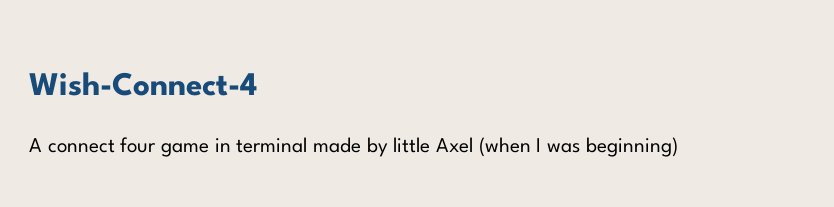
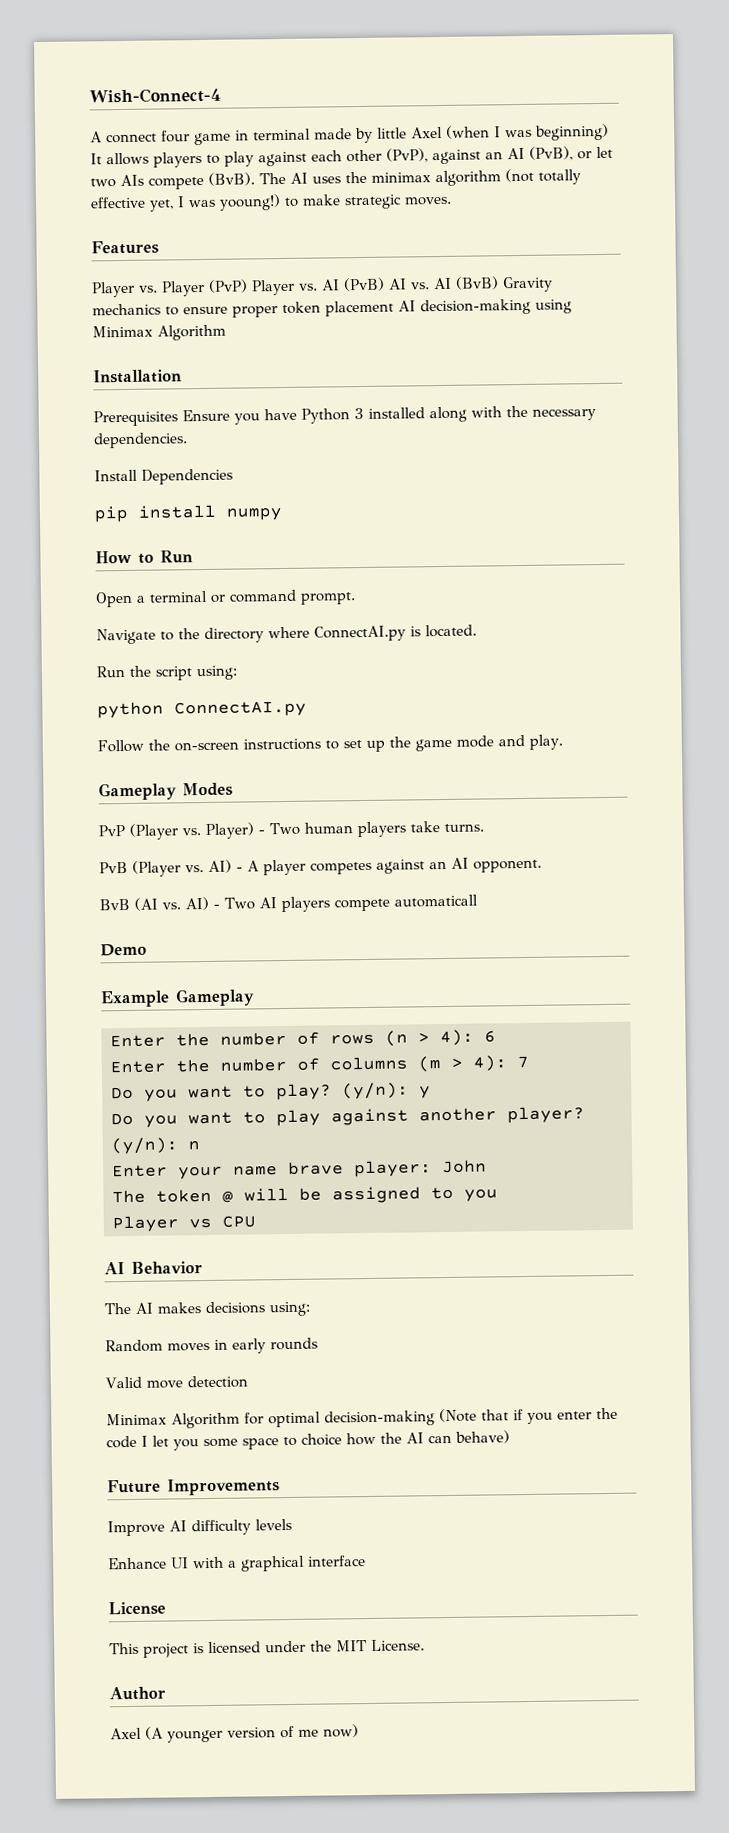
- A connect four game in terminal made by little Axel (when I was beginning)
+ A connect four game in terminal made by little Axel (when I was beginning) It allows players to play against each other (PvP), against an AI (PvB), or let two AIs compete (BvB). The AI uses the minimax algorithm (not totally effective yet, I was yooung!) to make strategic moves.
+ Features
+ Player vs. Player (PvP) Player vs. AI (PvB) AI vs. AI (BvB) Gravity mechanics to ensure proper token placement AI decision-making using Minimax Algorithm
+ Installation
+ Prerequisites Ensure you have Python 3 installed along with the necessary dependencies.
+ Install Dependencies
+ pip install numpy
+ How to Run
+ Open a terminal or command prompt.
+ Navigate to the directory where ConnectAI.py is located.
+ Run the script using:
+ python ConnectAI.py
+ Follow the on-screen instructions to set up the game mode and play.
+ Gameplay Modes
+ PvP (Player vs. Player) - Two human players take turns.
+ PvB (Player vs. AI) - A player competes against an AI opponent.
+ BvB (AI vs. AI) - Two AI players compete automaticall
+ Demo
+ Example Gameplay
+ Enter the number of rows (n > 4): 6
+ Enter the number of columns (m > 4): 7
+ Do you want to play? (y/n): y
+ Do you want to play against another player? (y/n): n
+ Enter your name brave player: John
+ The token @ will be assigned to you
+ Player vs CPU
+ AI Behavior
+ The AI makes decisions using:
+ Random moves in early rounds
+ Valid move detection
+ Minimax Algorithm for optimal decision-making (Note that if you enter the code I let you some space to choice how the AI can behave)
+ Future Improvements
+ Improve AI difficulty levels
+ Enhance UI with a graphical interface
+ License
+ This project is licensed under the MIT License.
+ Author
+ Axel (A younger version of me now)

